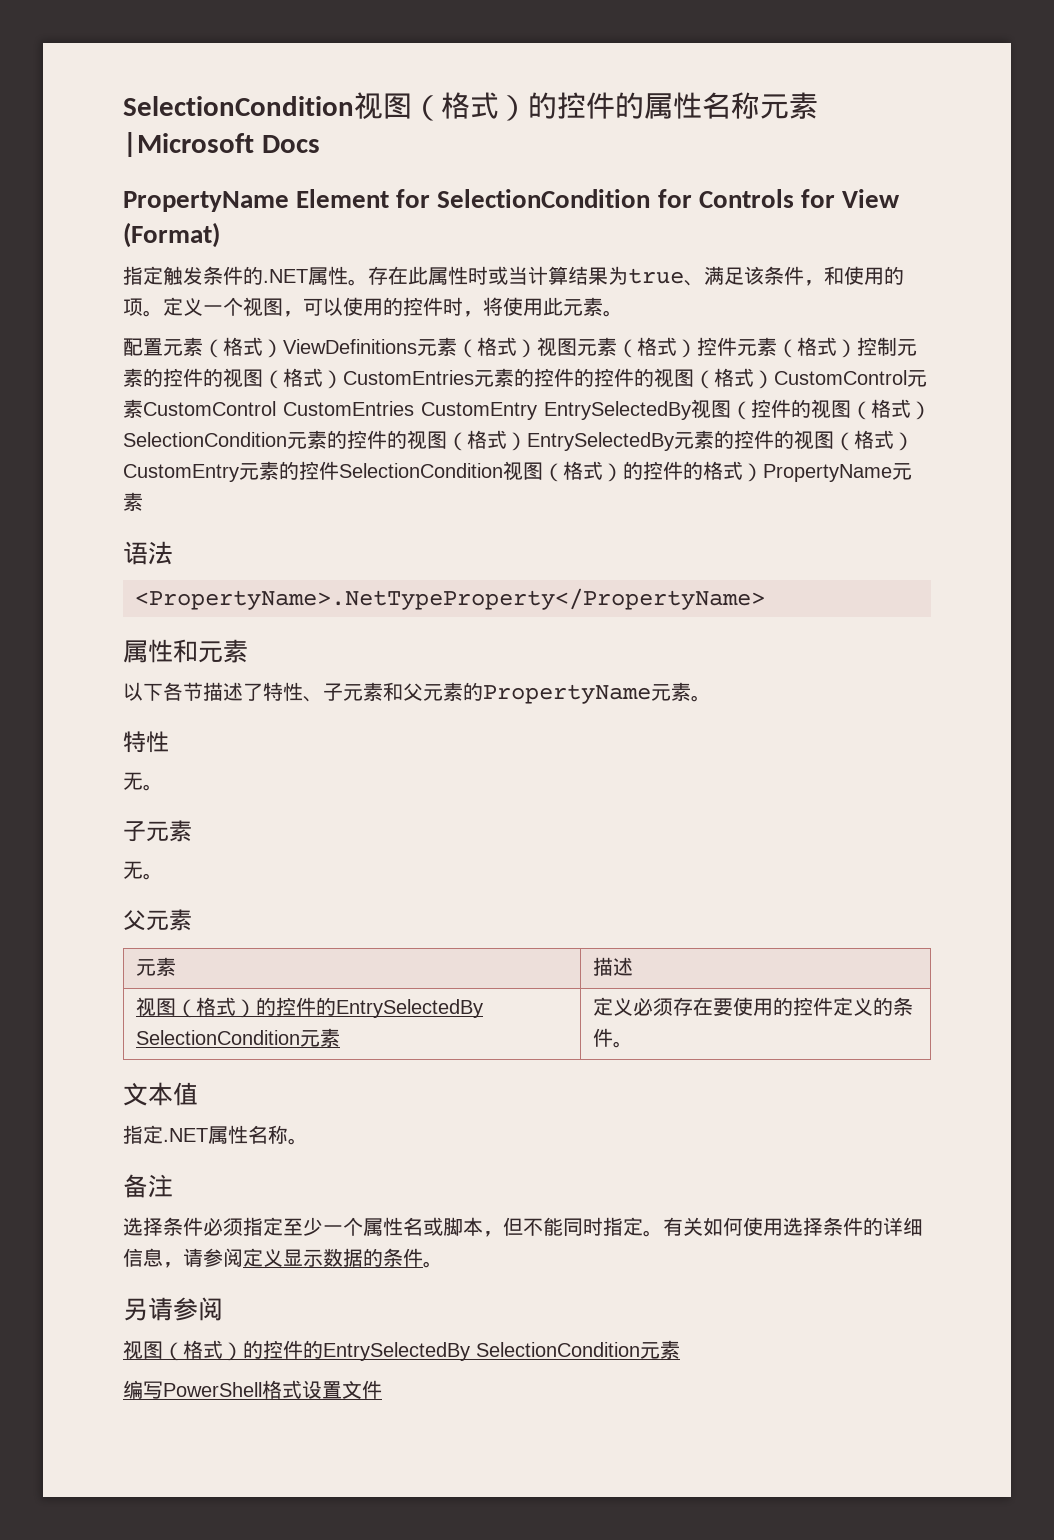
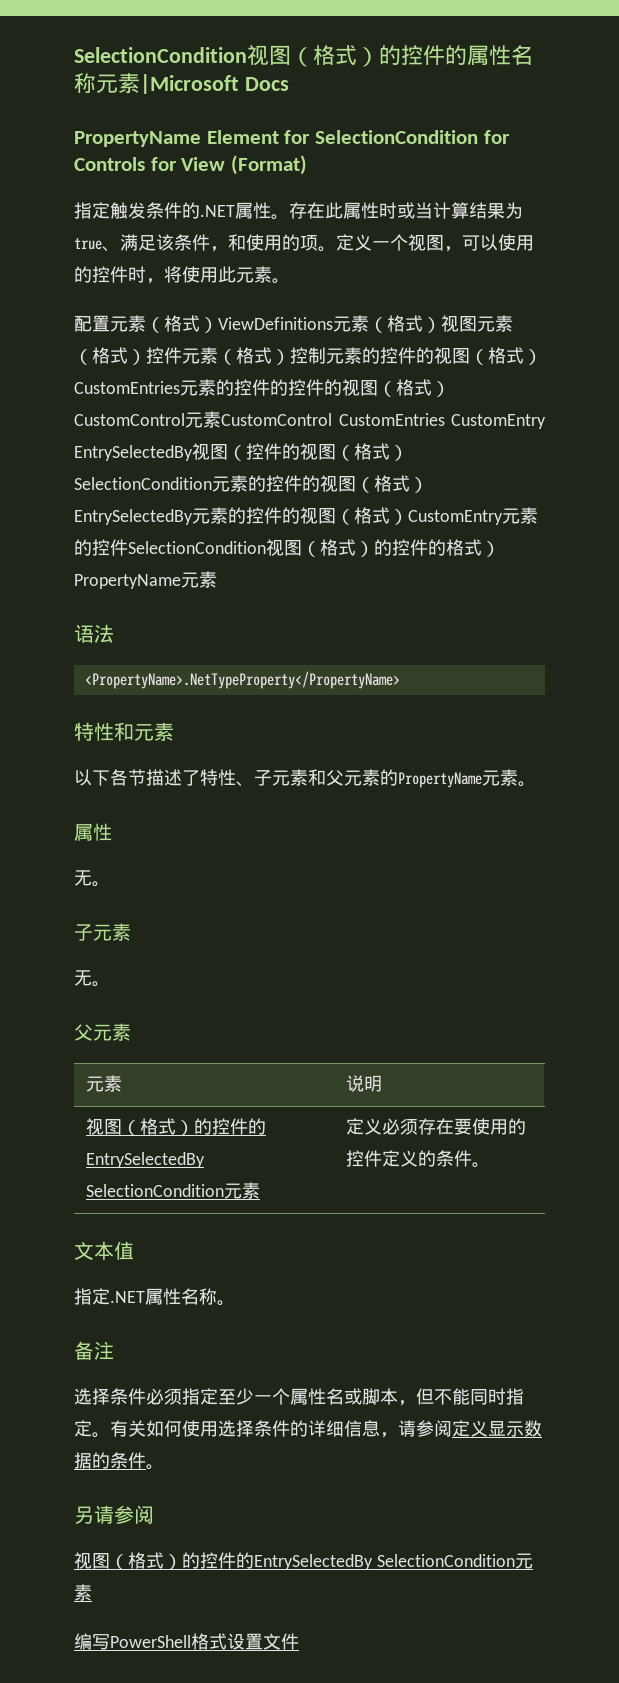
- 属性和元素
+ 特性和元素
  以下各节描述了特性、子元素和父元素的PropertyName元素。
- 特性
+ 属性
- 元素 | 描述
+ 元素 | 说明

